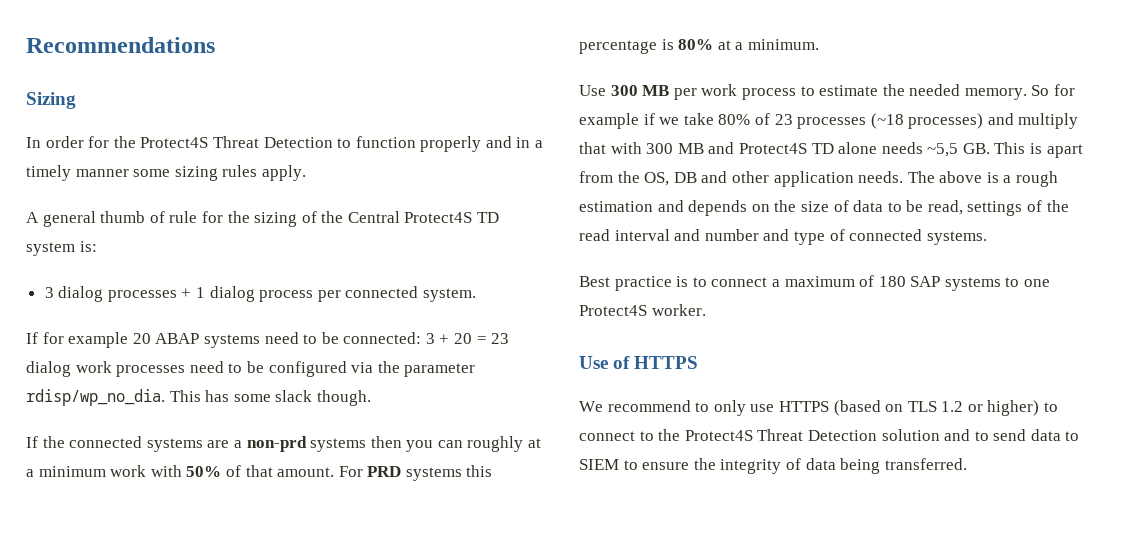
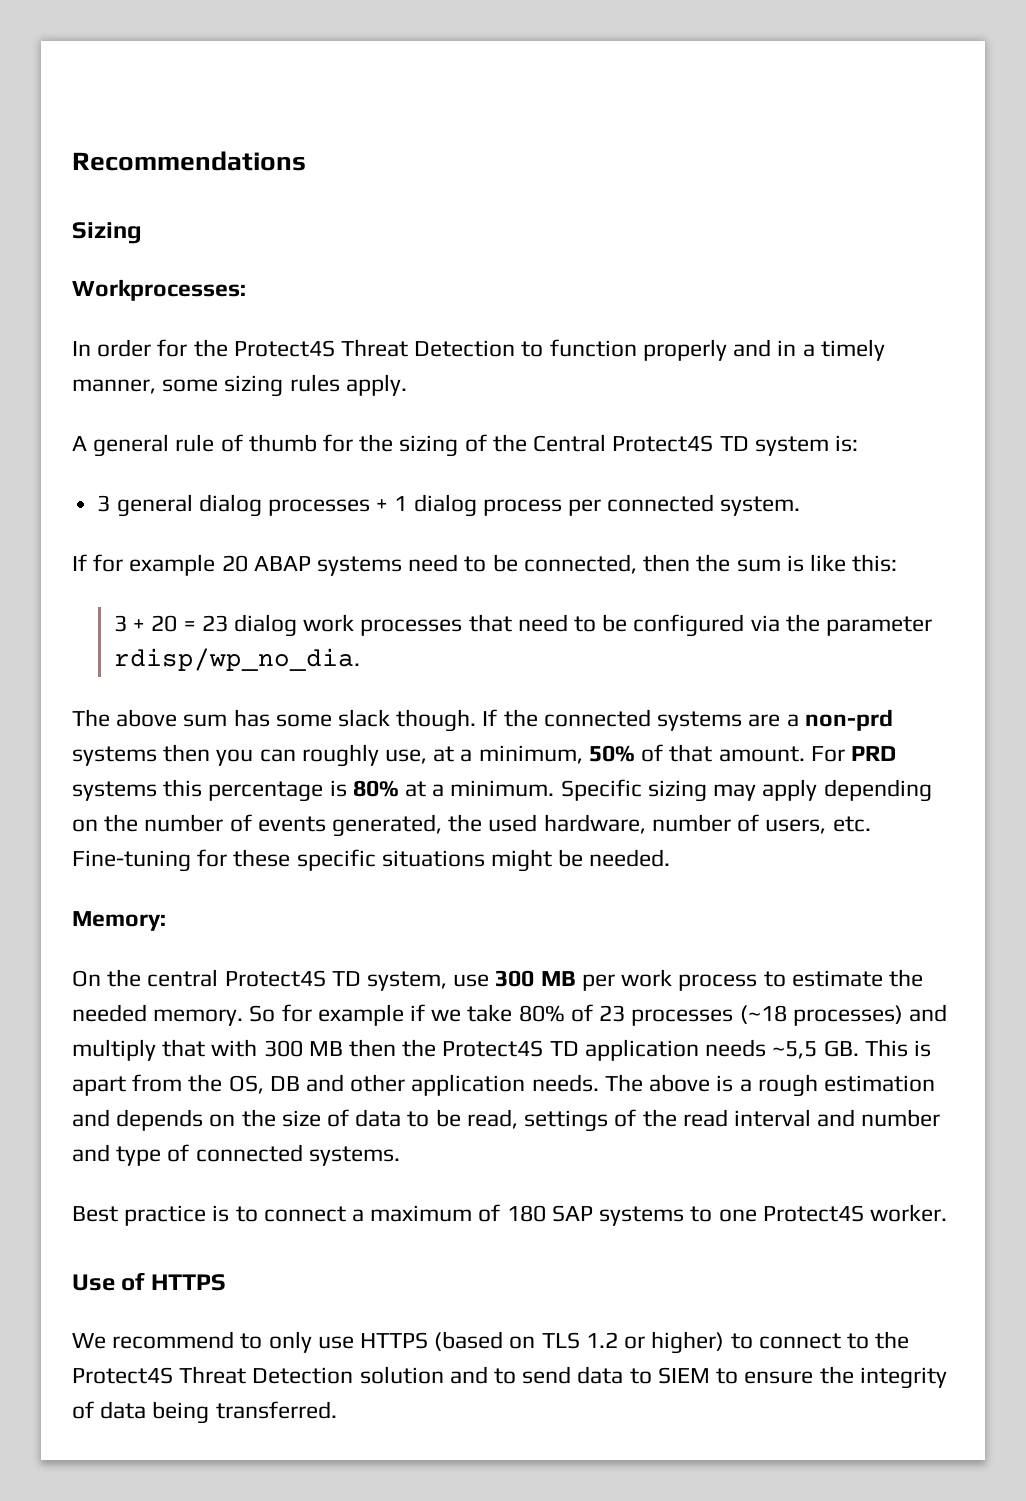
+ Workprocesses:
- In order for the Protect4S Threat Detection to function properly and in a timely manner some sizing rules apply.
+ In order for the Protect4S Threat Detection to function properly and in a timely manner, some sizing rules apply.
- A general thumb of rule for the sizing of the Central Protect4S TD system is:
+ A general rule of thumb for the sizing of the Central Protect4S TD system is:
- 3 dialog processes + 1 dialog process per connected system.
+ 3 general dialog processes + 1 dialog process per connected system.
- If for example 20 ABAP systems need to be connected: 3 + 20 = 23 dialog work processes need to be configured via the parameter rdisp/wp_no_dia. This has some slack though.
- If the connected systems are a non-prd systems then you can roughly at a minimum work with 50% of that amount.
+ If for example 20 ABAP systems need to be connected, then the sum is like this:
+ 3 + 20 = 23 dialog work processes that need to be configured via the parameter rdisp/wp_no_dia.
+ The above sum has some slack though. If the connected systems are a non-prd systems then you can roughly use, at a minimum, 50% of that amount.
- For PRD systems this percentage is 80% at a minimum.
- Use 300 MB per work process to estimate the needed memory.
+ For PRD systems this percentage is 80% at a minimum. Specific sizing may apply depending on the number of events generated, the used hardware, number of users, etc. Fine-tuning for these specific situations might be needed.
+ Memory:
+ On the central Protect4S TD system, use 300 MB per work process to estimate the needed memory.
- So for example if we take 80% of 23 processes (~18 processes) and multiply that with 300 MB and Protect4S TD alone needs ~5,5 GB. This is apart from the OS, DB and other application needs.
+ So for example if we take 80% of 23 processes (~18 processes) and multiply that with 300 MB then the Protect4S TD application needs ~5,5 GB. This is apart from the OS, DB and other application needs.

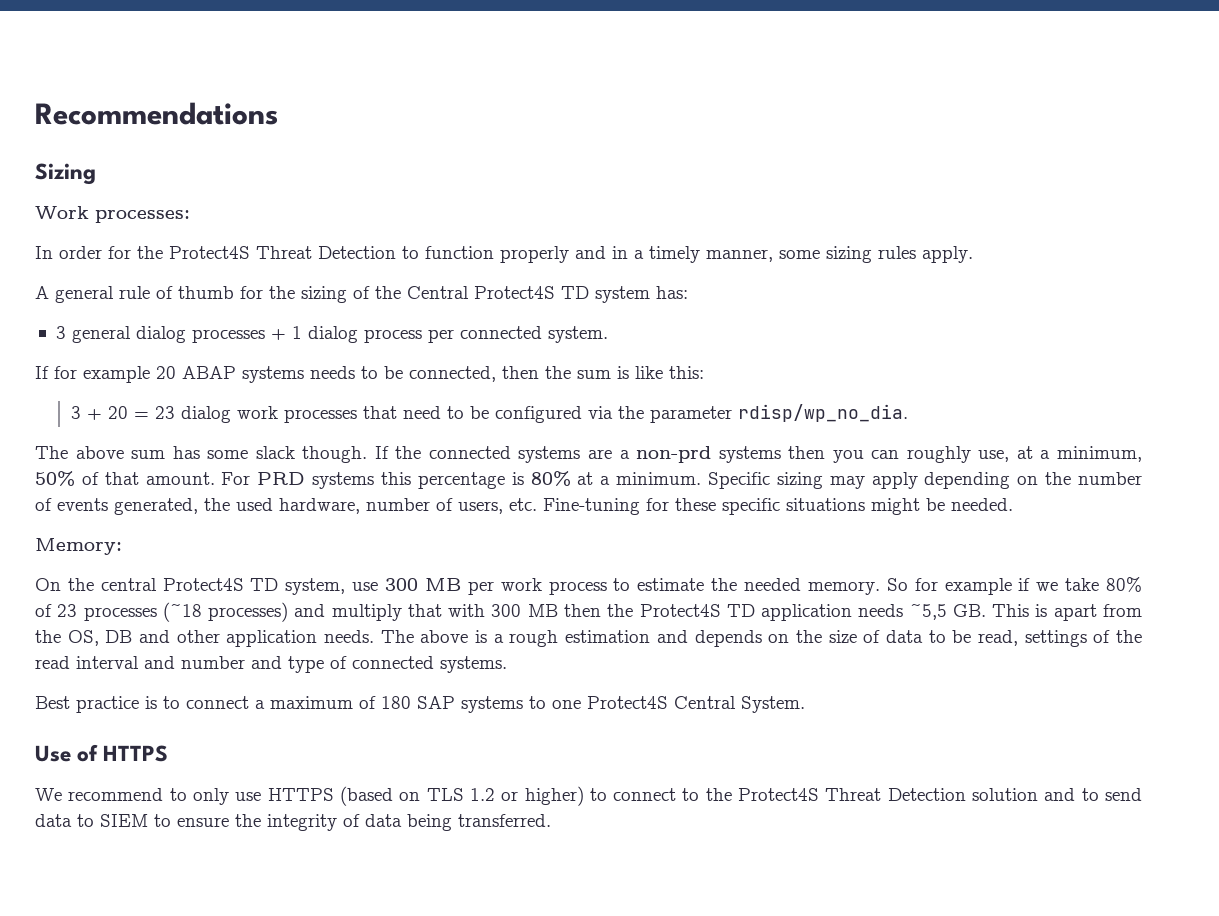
- Workprocesses:
+ Work processes:
- A general rule of thumb for the sizing of the Central Protect4S TD system is:
+ A general rule of thumb for the sizing of the Central Protect4S TD system has:
- If for example 20 ABAP systems need to be connected, then the sum is like this:
+ If for example 20 ABAP systems needs to be connected, then the sum is like this:
- Best practice is to connect a maximum of 180 SAP systems to one Protect4S worker.
+ Best practice is to connect a maximum of 180 SAP systems to one Protect4S Central System.

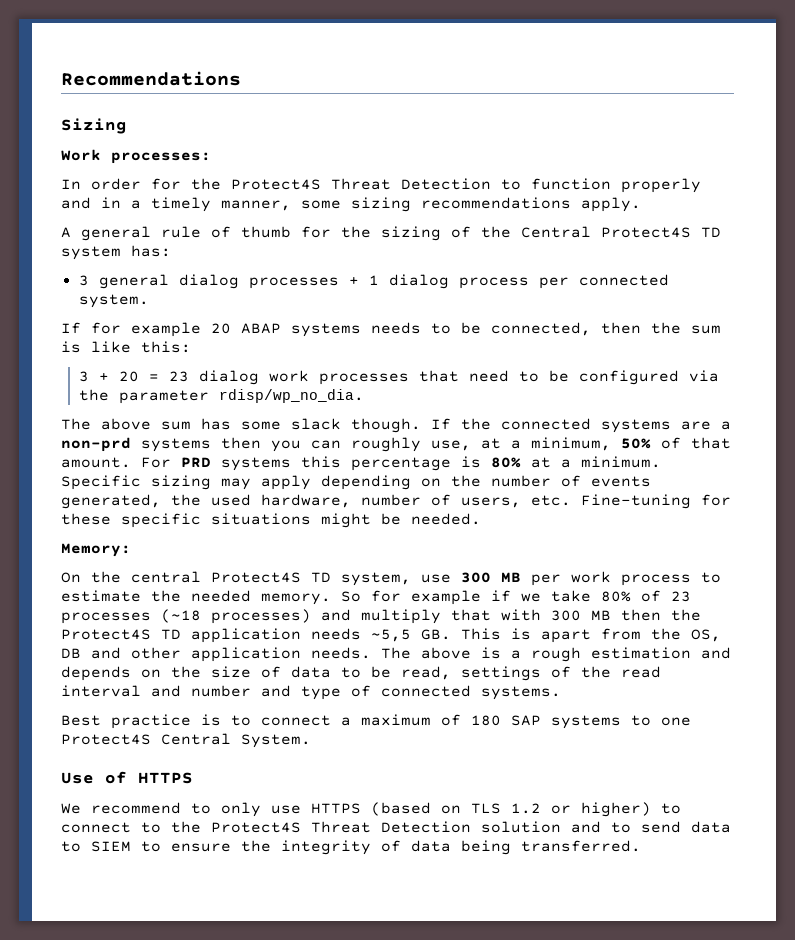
- In order for the Protect4S Threat Detection to function properly and in a timely manner, some sizing rules apply.
+ In order for the Protect4S Threat Detection to function properly and in a timely manner, some sizing recommendations apply.

